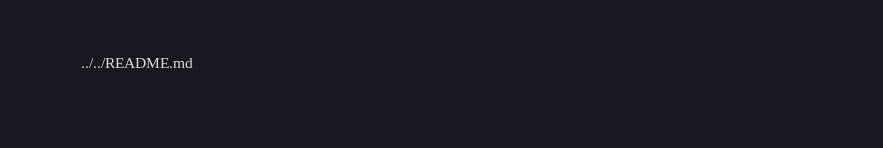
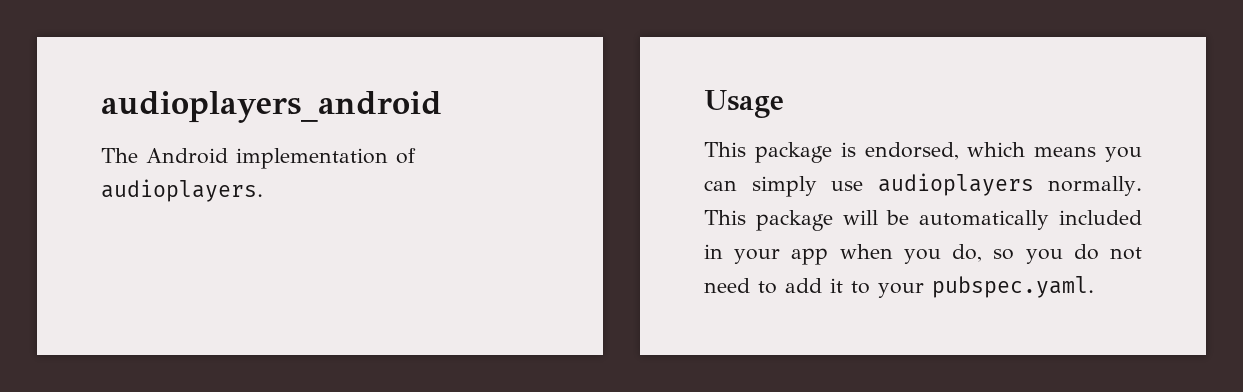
- ../../README.md
+ audioplayers_android
+ The Android implementation of audioplayers.
+ Usage
+ This package is endorsed, which means you can simply use audioplayers normally. This package will be automatically included in your app when you do, so you do not need to add it to your pubspec.yaml.

